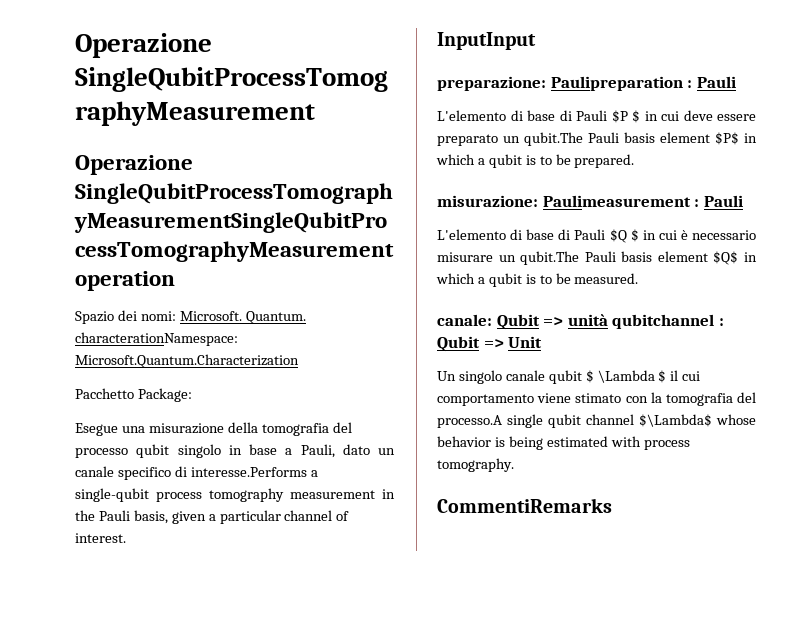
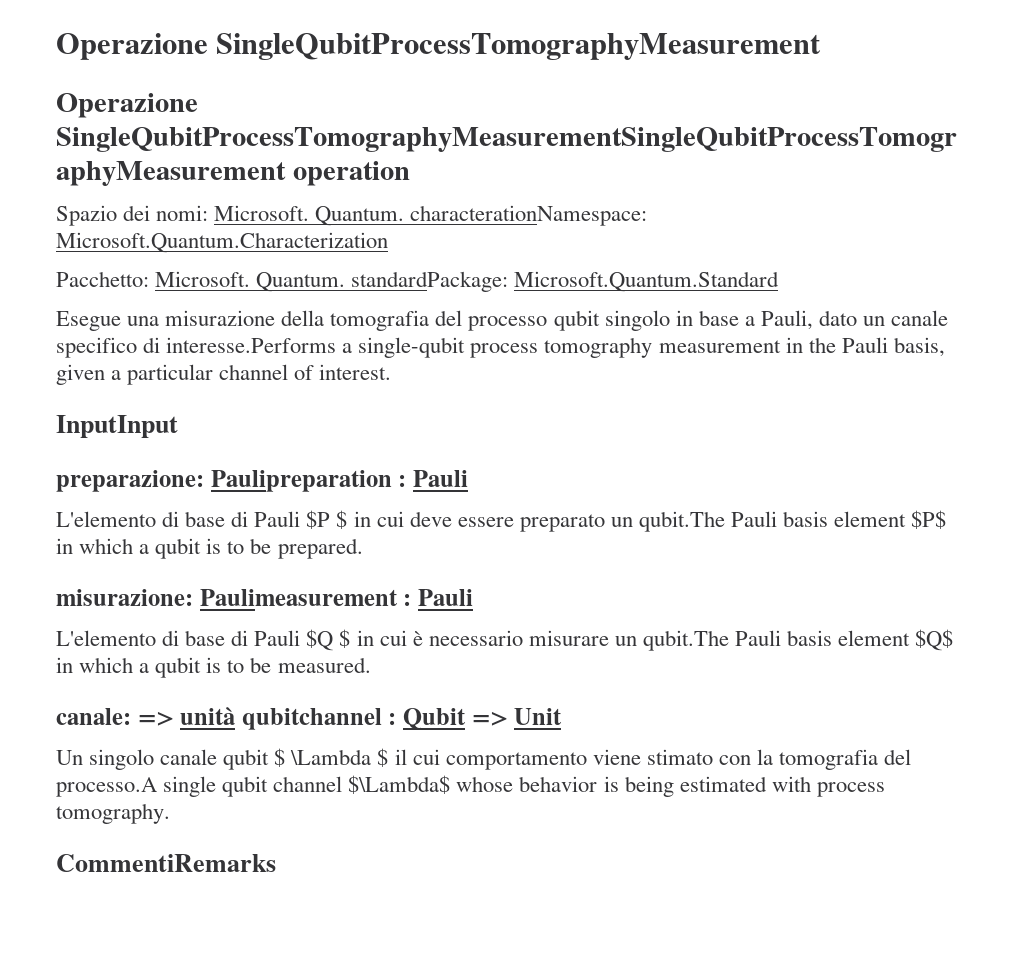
- Pacchetto Package:
+ Pacchetto: Microsoft. Quantum. standardPackage: Microsoft.Quantum.Standard
- canale: Qubit => unità qubitchannel : Qubit => Unit
+ canale: => unità qubitchannel : Qubit => Unit

